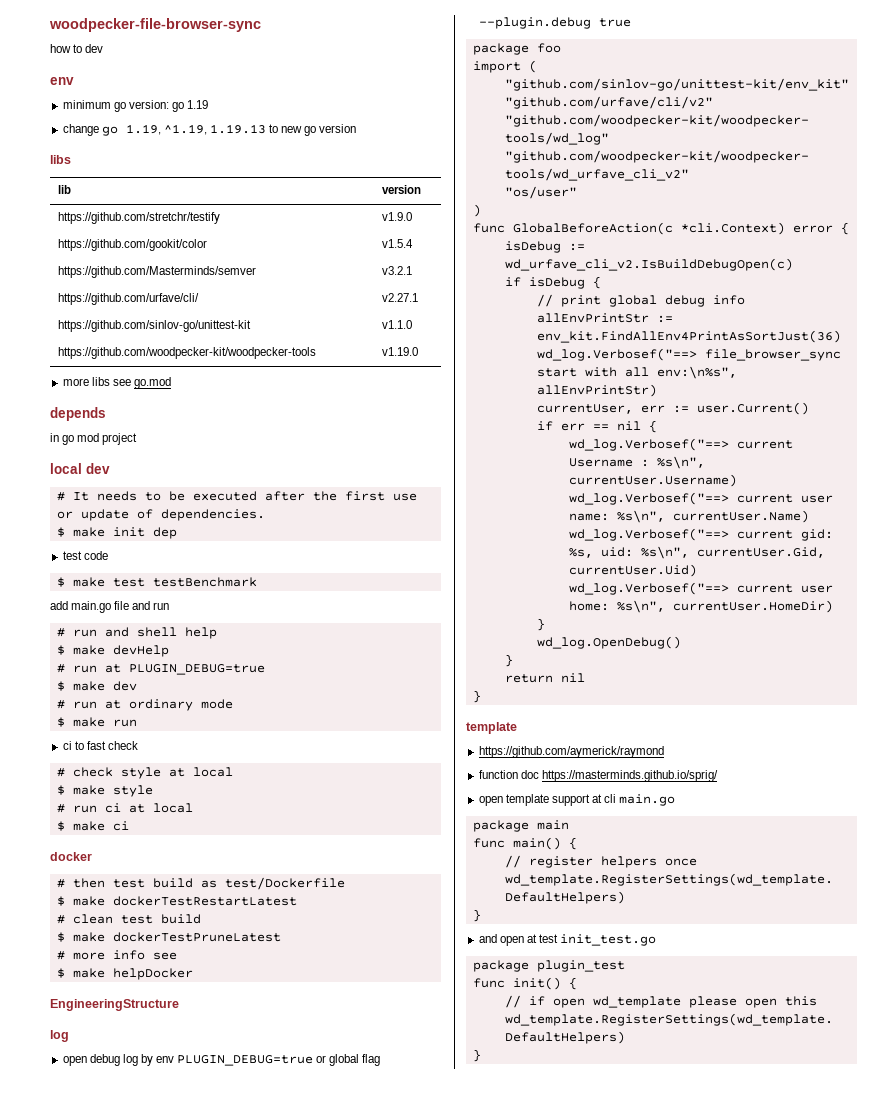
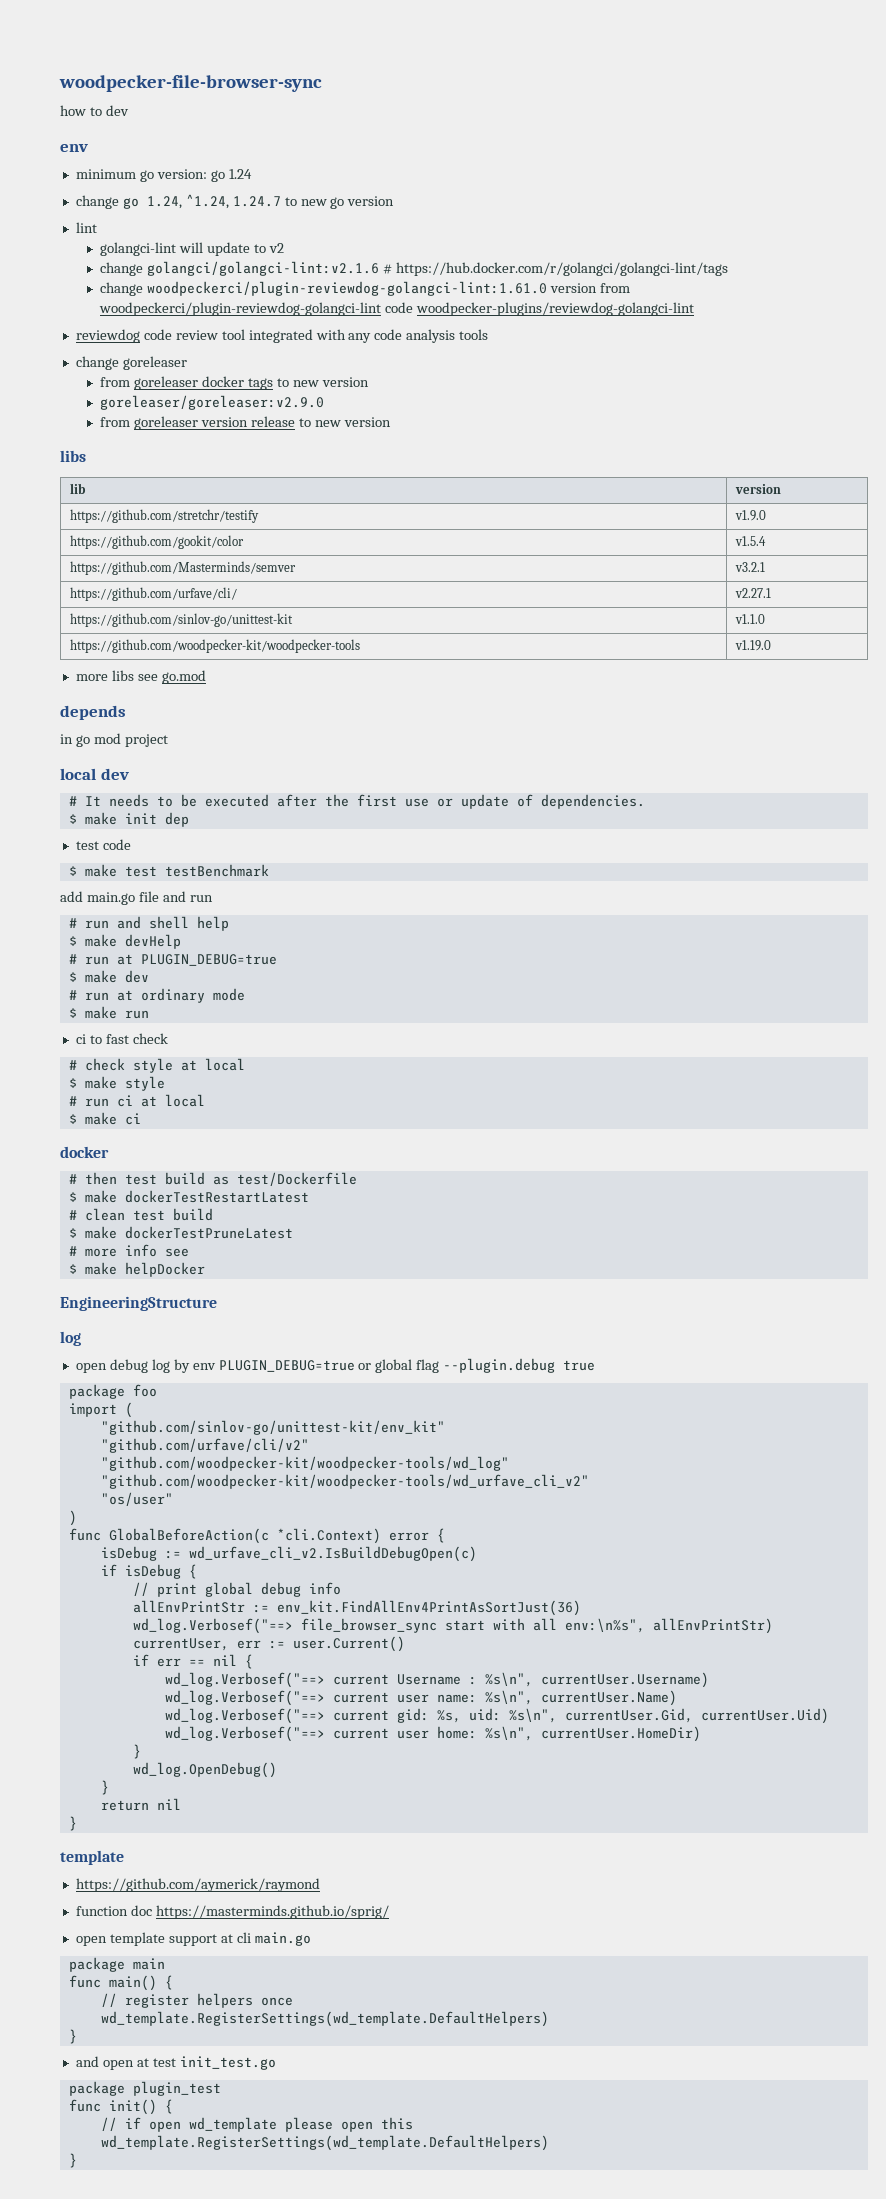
- minimum go version: go 1.19
+ minimum go version: go 1.24
- change go 1.19, ^1.19, 1.19.13 to new go version
+ change go 1.24, ^1.24, 1.24.7 to new go version
+ lint
+ golangci-lint will update to v2
+ change golangci/golangci-lint:v2.1.6 # https://hub.docker.com/r/golangci/golangci-lint/tags
+ change woodpeckerci/plugin-reviewdog-golangci-lint:1.61.0 version from woodpeckerci/plugin-reviewdog-golangci-lint code woodpecker-plugins/reviewdog-golangci-lint
+ reviewdog code review tool integrated with any code analysis tools
+ change goreleaser
+ from goreleaser docker tags to new version
+ goreleaser/goreleaser:v2.9.0
+ from goreleaser version release to new version

